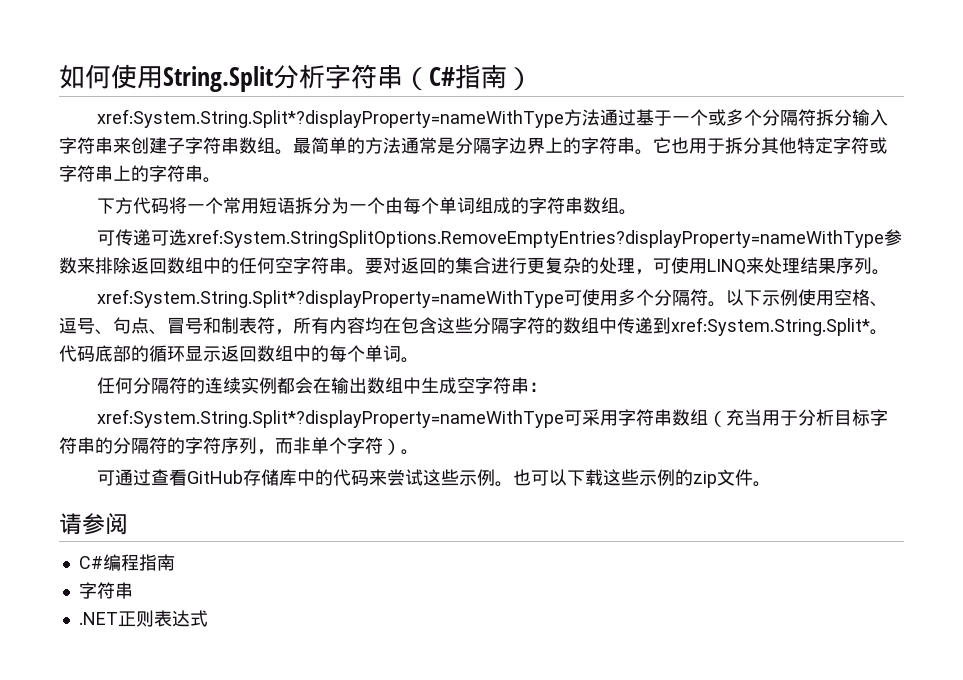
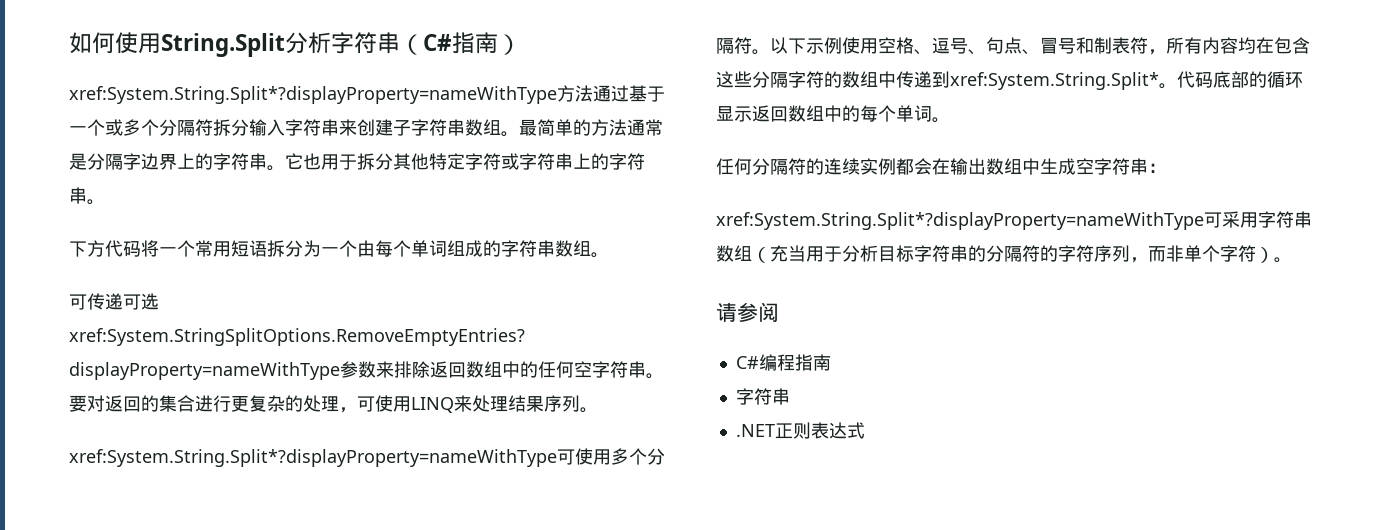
- 可通过查看GitHub存储库中的代码来尝试这些示例。也可以下载这些示例的zip文件。

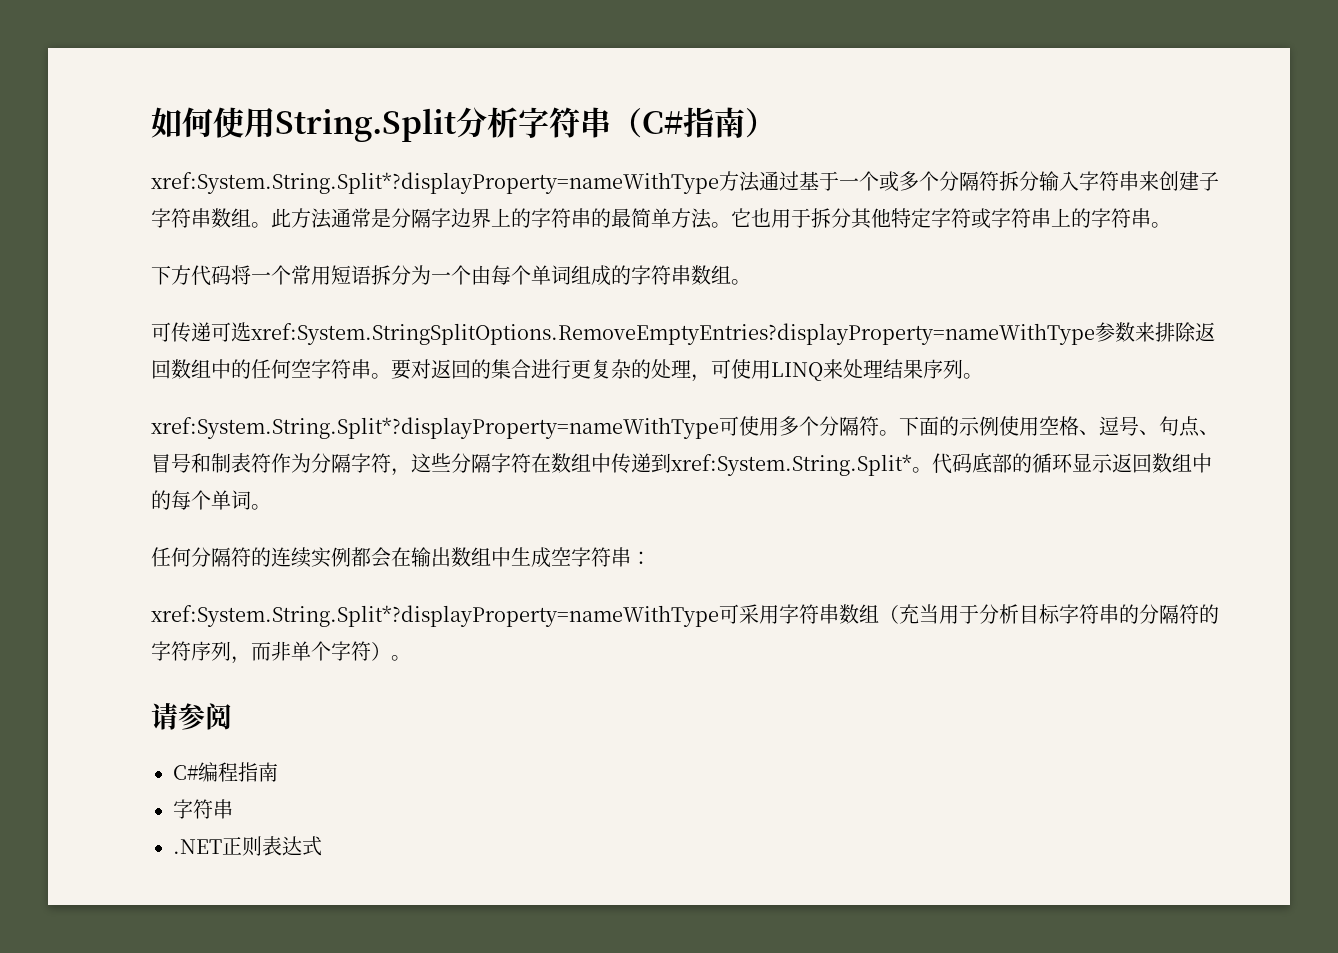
- 最简单的方法通常是分隔字边界上的字符串。
+ 此方法通常是分隔字边界上的字符串的最简单方法。
- 以下示例使用空格、逗号、句点、冒号和制表符，所有内容均在包含这些分隔字符的数组中传递到xref:System.String.Split*。
+ 下面的示例使用空格、逗号、句点、冒号和制表符作为分隔字符，这些分隔字符在数组中传递到xref:System.String.Split*。

